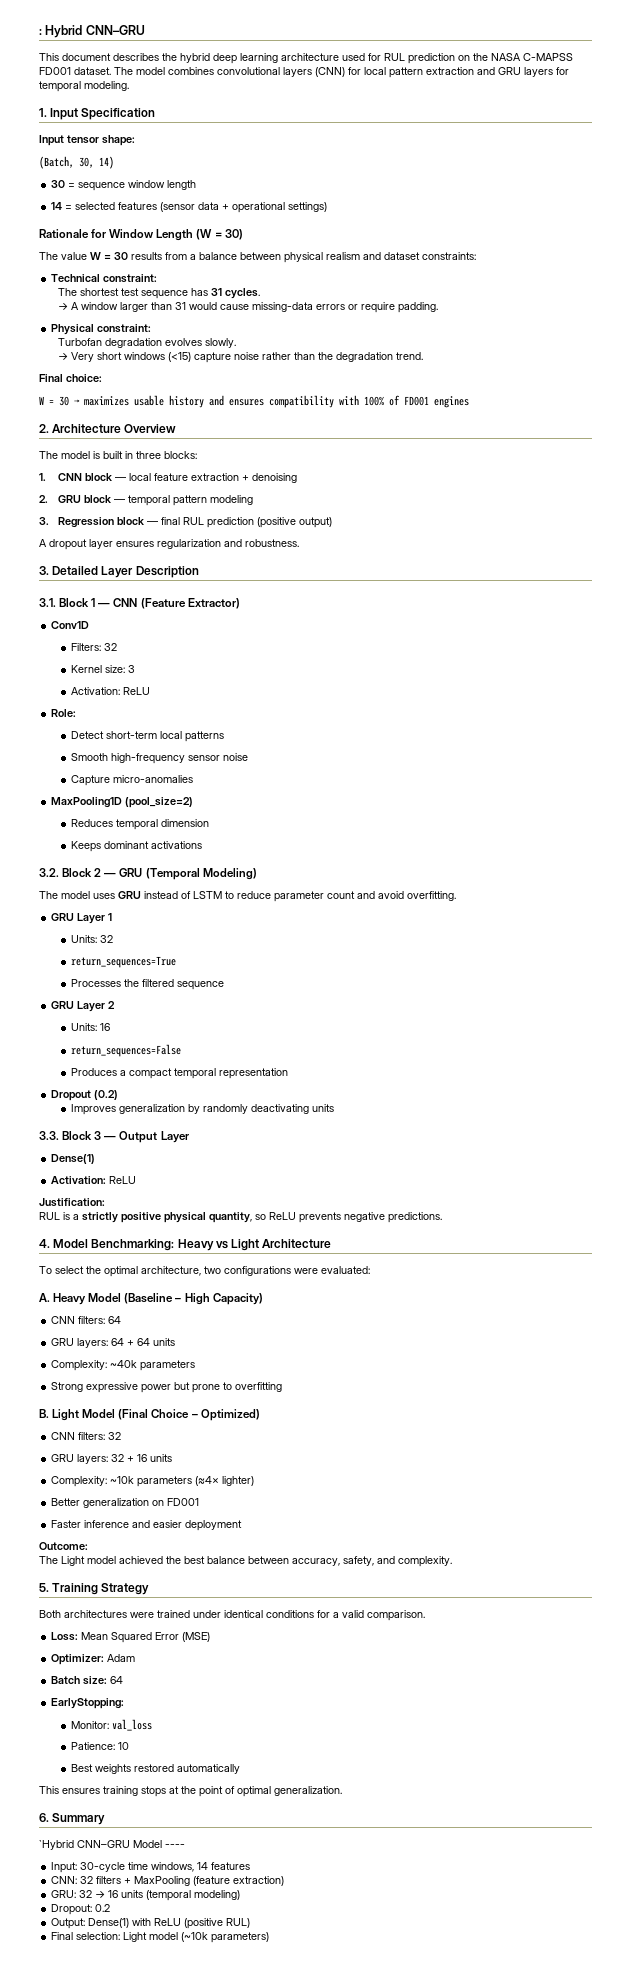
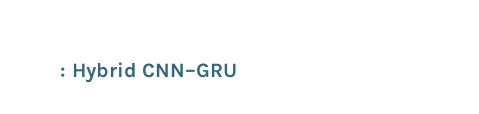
- This document describes the hybrid deep learning architecture used for RUL prediction on the NASA C-MAPSS FD001 dataset. The model combines convolutional layers (CNN) for local pattern extraction and GRU layers for temporal modeling.
- 1. Input Specification
- Input tensor shape:
- (Batch, 30, 14)
- 30 = sequence window length
- 14 = selected features (sensor data + operational settings)
- Rationale for Window Length (W = 30)
- The value W = 30 results from a balance between physical realism and dataset constraints:
- Technical constraint:
- The shortest test sequence has 31 cycles.
- → A window larger than 31 would cause missing-data errors or require padding.
- Physical constraint:
- Turbofan degradation evolves slowly.
- → Very short windows (<15) capture noise rather than the degradation trend.
- Final choice:
- W = 30 → maximizes usable history and ensures compatibility with 100% of FD001 engines
- 2. Architecture Overview
- The model is built in three blocks:
- 1. CNN block — local feature extraction + denoising
- 2. GRU block — temporal pattern modeling
- 3. Regression block — final RUL prediction (positive output)
- A dropout layer ensures regularization and robustness.
- 3. Detailed Layer Description
- 3.1. Block 1 — CNN (Feature Extractor)
- Conv1D
- Filters: 32
- Kernel size: 3
- Activation: ReLU
- Role:
- Detect short-term local patterns
- Smooth high-frequency sensor noise
- Capture micro-anomalies
- MaxPooling1D (pool_size=2)
- Reduces temporal dimension
- Keeps dominant activations
- 3.2. Block 2 — GRU (Temporal Modeling)
- The model uses GRU instead of LSTM to reduce parameter count and avoid overfitting.
- GRU Layer 1
- Units: 32
- return_sequences=True
- Processes the filtered sequence
- GRU Layer 2
- Units: 16
- return_sequences=False
- Produces a compact temporal representation
- Dropout (0.2)
- Improves generalization by randomly deactivating units
- 3.3. Block 3 — Output Layer
- Dense(1)
- Activation: ReLU
- Justification:
- RUL is a strictly positive physical quantity, so ReLU prevents negative predictions.
- 4. Model Benchmarking: Heavy vs Light Architecture
- To select the optimal architecture, two configurations were evaluated:
- A. Heavy Model (Baseline – High Capacity)
- CNN filters: 64
- GRU layers: 64 + 64 units
- Complexity: ~40k parameters
- Strong expressive power but prone to overfitting
- B. Light Model (Final Choice – Optimized)
- CNN filters: 32
- GRU layers: 32 + 16 units
- Complexity: ~10k parameters (≈4× lighter)
- Better generalization on FD001
- Faster inference and easier deployment
- Outcome:
- The Light model achieved the best balance between accuracy, safety, and complexity.
- 5. Training Strategy
- Both architectures were trained under identical conditions for a valid comparison.
- Loss: Mean Squared Error (MSE)
- Optimizer: Adam
- Batch size: 64
- EarlyStopping:
- Monitor: val_loss
- Patience: 10
- Best weights restored automatically
- This ensures training stops at the point of optimal generalization.
- 6. Summary
- `Hybrid CNN–GRU Model ----
- Input: 30-cycle time windows, 14 features
- CNN: 32 filters + MaxPooling (feature extraction)
- GRU: 32 → 16 units (temporal modeling)
- Dropout: 0.2
- Output: Dense(1) with ReLU (positive RUL)
- Final selection: Light model (~10k parameters)

